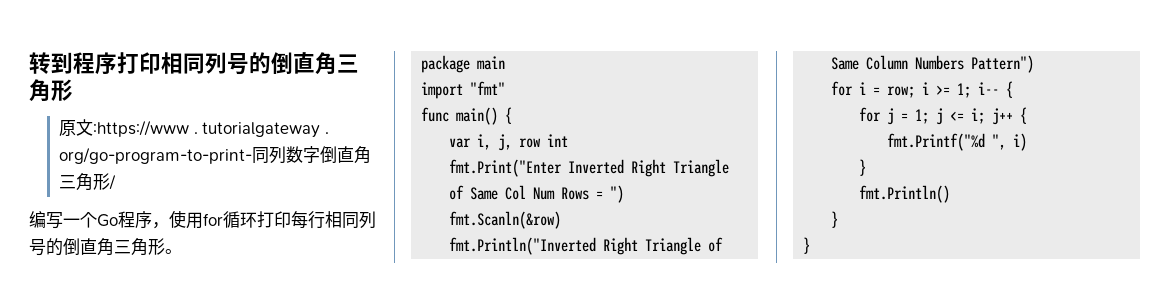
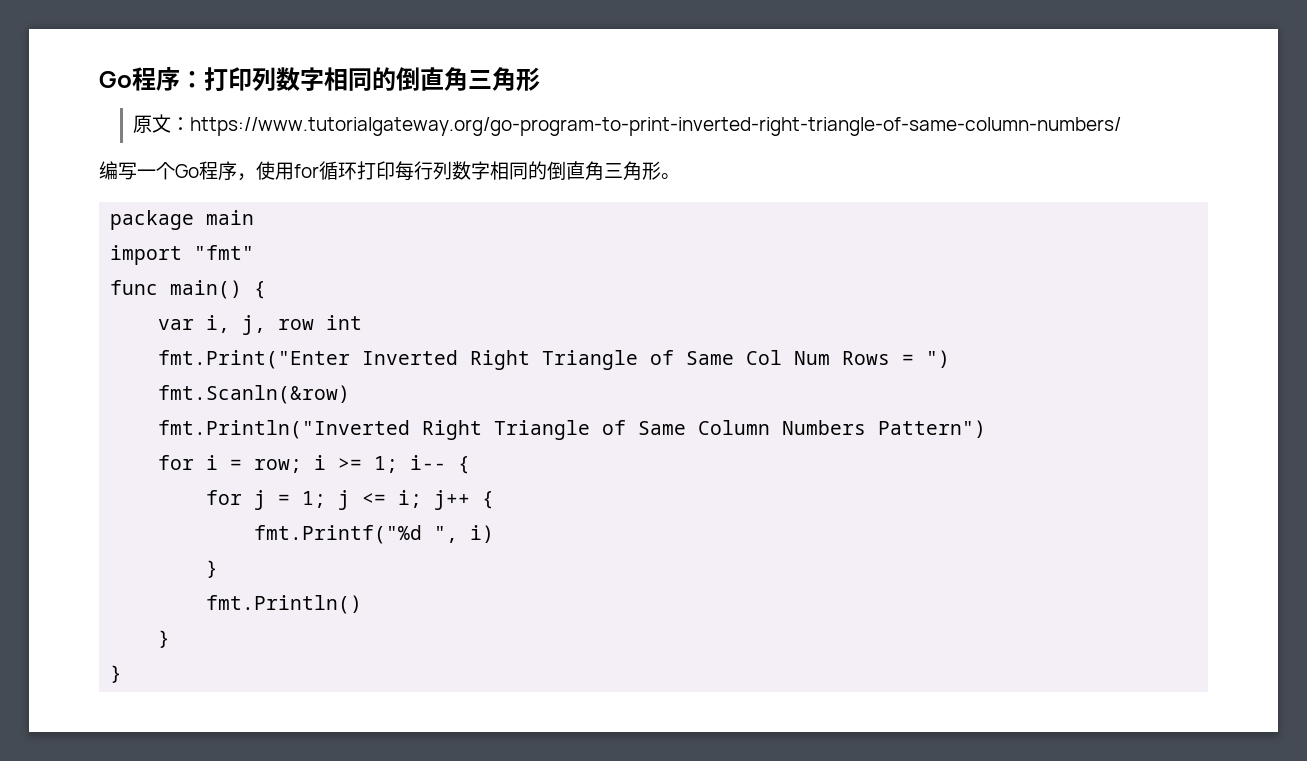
- 转到程序打印相同列号的倒直角三角形
+ Go程序：打印列数字相同的倒直角三角形
- 原文:https://www . tutorialgateway . org/go-program-to-print-同列数字倒直角三角形/
+ 原文：https://www.tutorialgateway.org/go-program-to-print-inverted-right-triangle-of-same-column-numbers/
- 编写一个Go程序，使用for循环打印每行相同列号的倒直角三角形。
+ 编写一个Go程序，使用for循环打印每行列数字相同的倒直角三角形。

